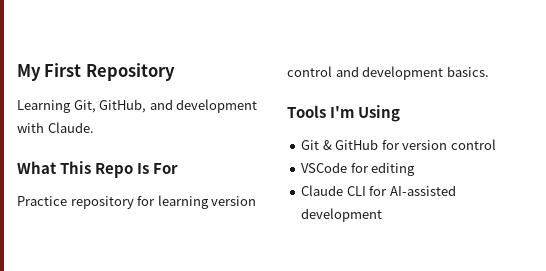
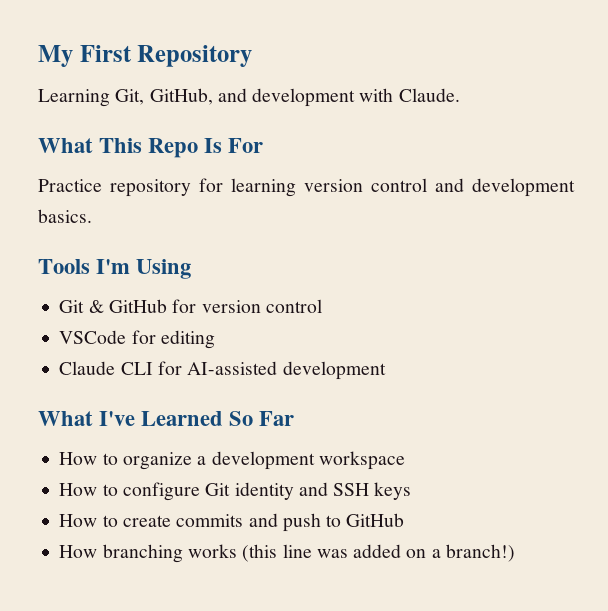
+ What I've Learned So Far
+ How to organize a development workspace
+ How to configure Git identity and SSH keys
+ How to create commits and push to GitHub
+ How branching works (this line was added on a branch!)

